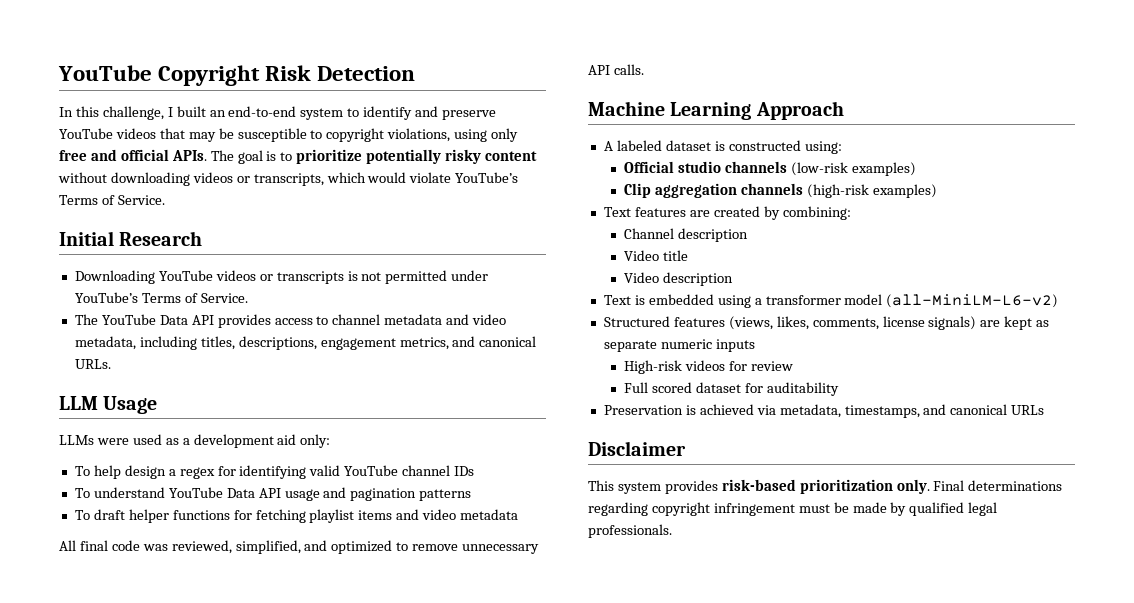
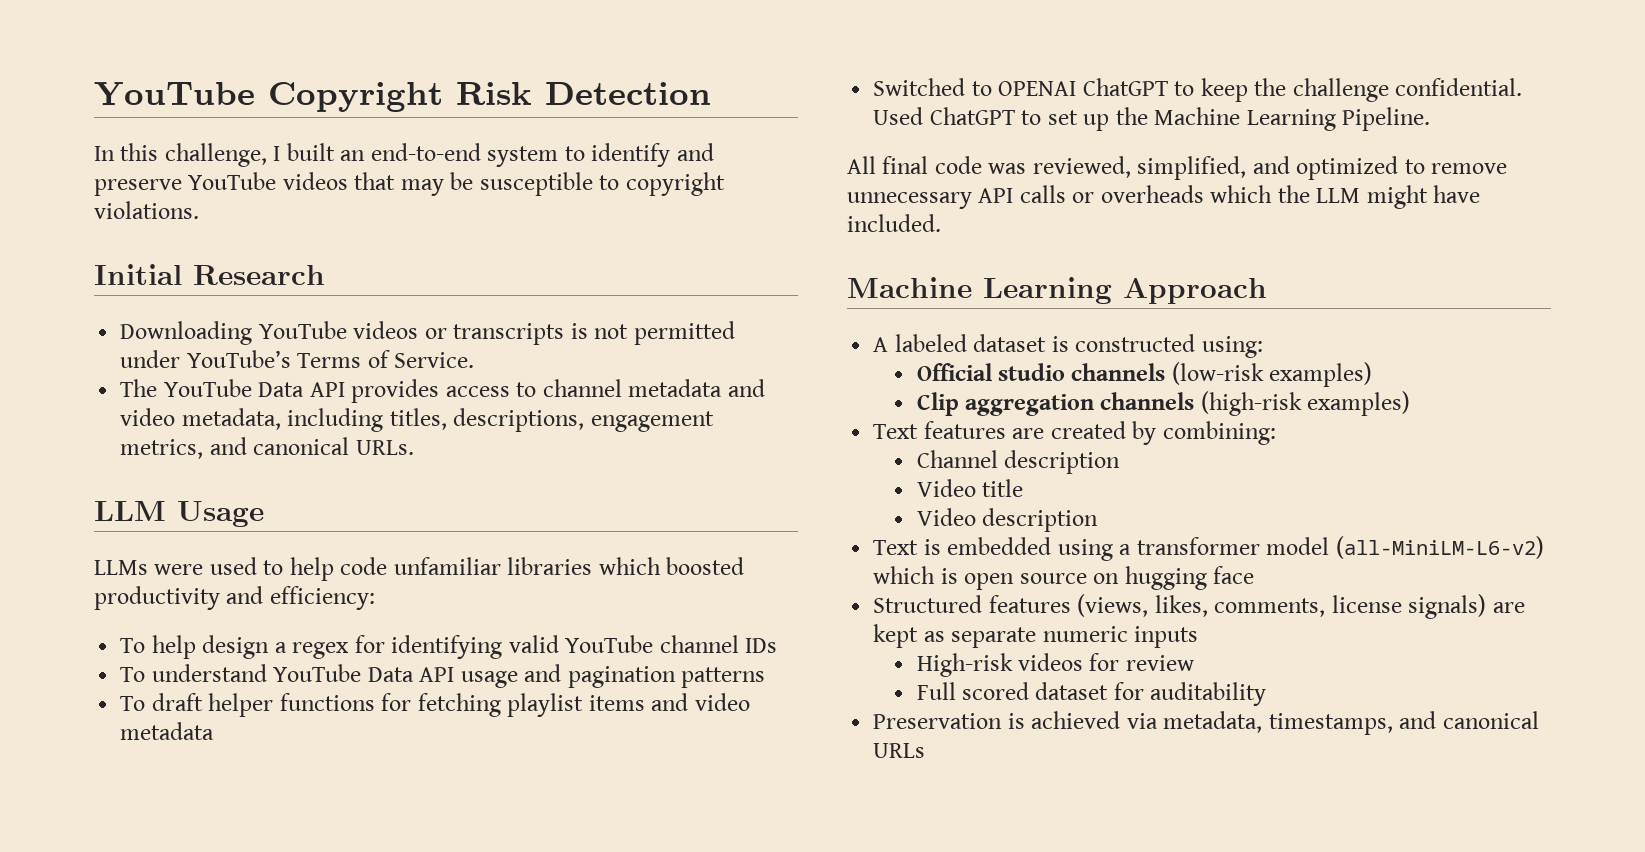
- In this challenge, I built an end-to-end system to identify and preserve YouTube videos that may be susceptible to copyright violations, using only free and official APIs. The goal is to prioritize potentially risky content without downloading videos or transcripts, which would violate YouTube’s Terms of Service.
+ In this challenge, I built an end-to-end system to identify and preserve YouTube videos that may be susceptible to copyright violations.
- LLMs were used as a development aid only:
+ LLMs were used to help code unfamiliar libraries which boosted productivity and efficiency:
+ Switched to OPENAI ChatGPT to keep the challenge confidential. Used ChatGPT to set up the Machine Learning Pipeline.
- All final code was reviewed, simplified, and optimized to remove unnecessary API calls.
+ All final code was reviewed, simplified, and optimized to remove unnecessary API calls or overheads which the LLM might have included.
- Text is embedded using a transformer model (all-MiniLM-L6-v2)
+ Text is embedded using a transformer model (all-MiniLM-L6-v2) which is open source on hugging face
- Disclaimer
- This system provides risk-based prioritization only. Final determinations regarding copyright infringement must be made by qualified legal professionals.

